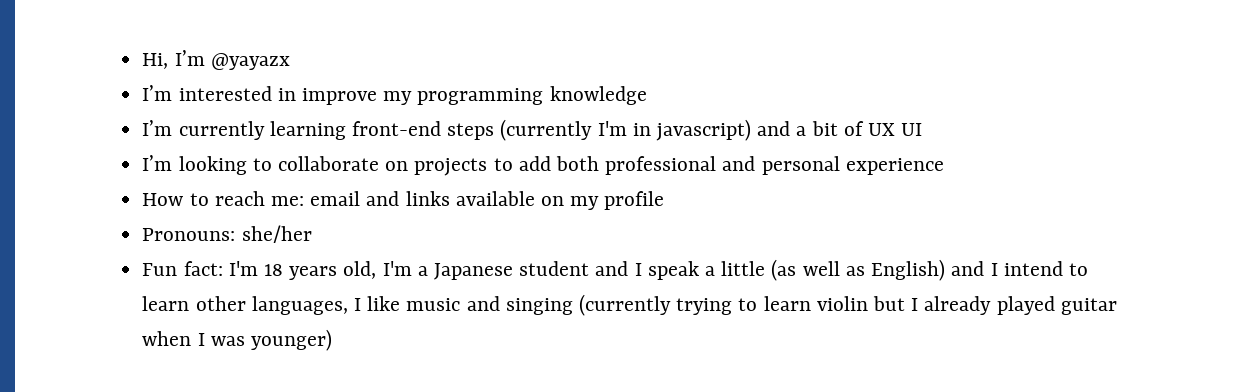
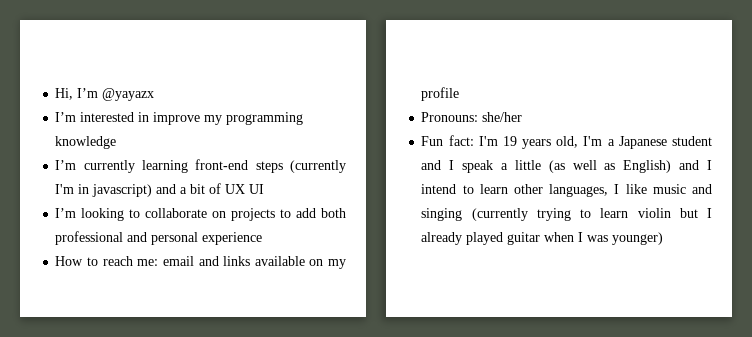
- Fun fact: I'm 18 years old, I'm a Japanese student and I speak a little (as well as English) and I intend to learn other languages, I like music and singing (currently trying to learn violin but I already played guitar when I was younger)
+ Fun fact: I'm 19 years old, I'm a Japanese student and I speak a little (as well as English) and I intend to learn other languages, I like music and singing (currently trying to learn violin but I already played guitar when I was younger)

